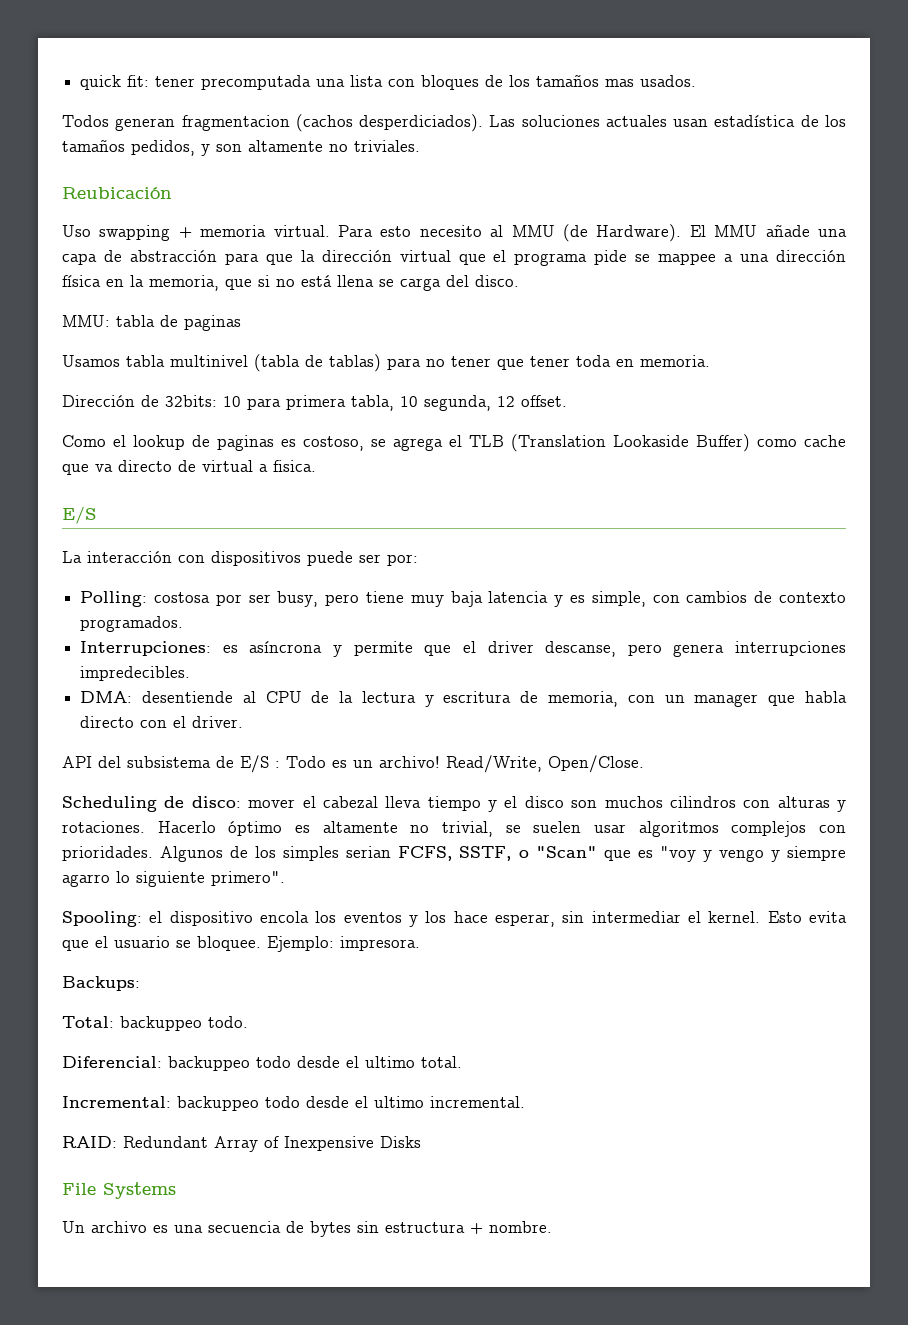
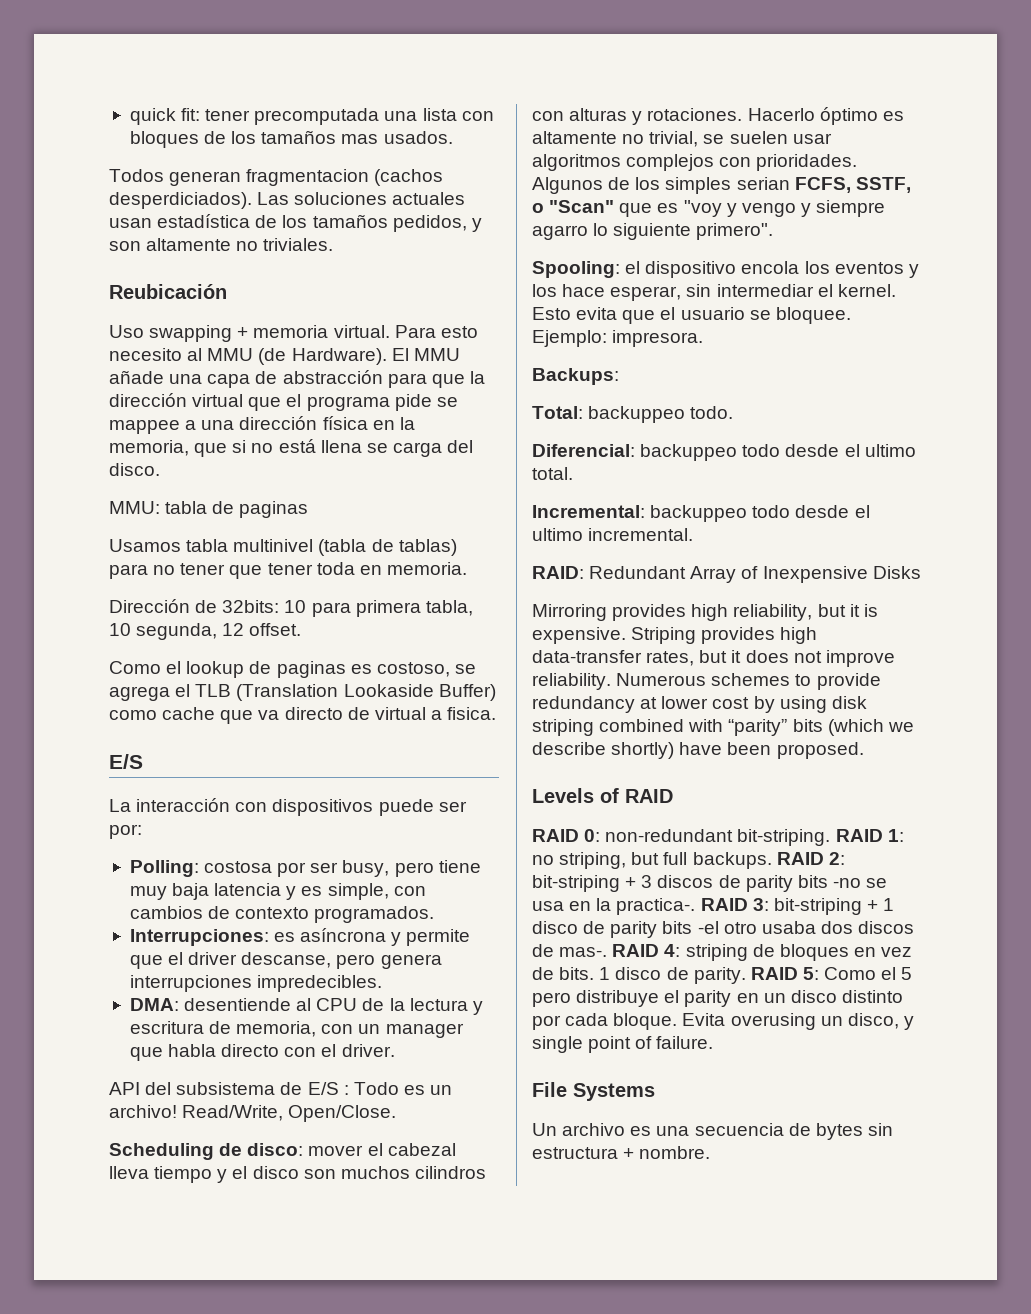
+ Mirroring provides high reliability, but it is expensive. Striping provides high data-transfer rates, but it does not improve reliability. Numerous schemes to provide redundancy at lower cost by using disk striping combined with “parity” bits (which we describe shortly) have been proposed.
+ Levels of RAID
+ RAID 0: non-redundant bit-striping. RAID 1: no striping, but full backups. RAID 2: bit-striping + 3 discos de parity bits -no se usa en la practica-. RAID 3: bit-striping + 1 disco de parity bits -el otro usaba dos discos de mas-. RAID 4: striping de bloques en vez de bits. 1 disco de parity. RAID 5: Como el 5 pero distribuye el parity en un disco distinto por cada bloque. Evita overusing un disco, y single point of failure.

